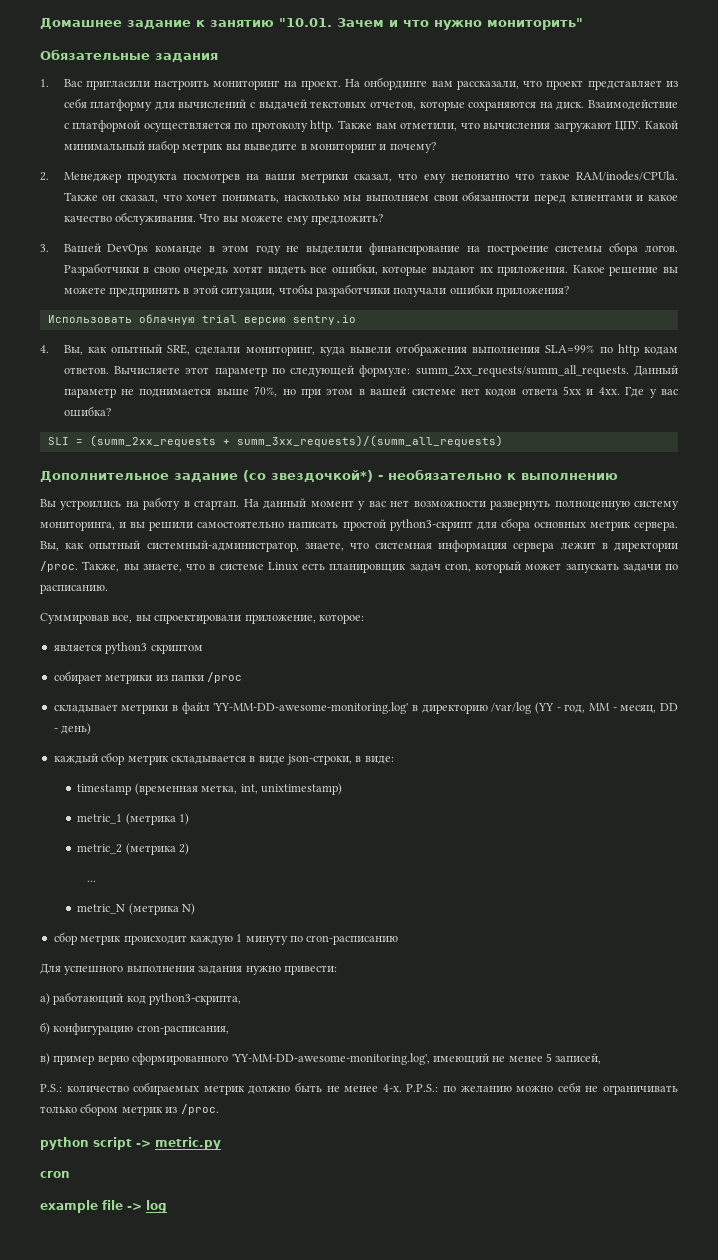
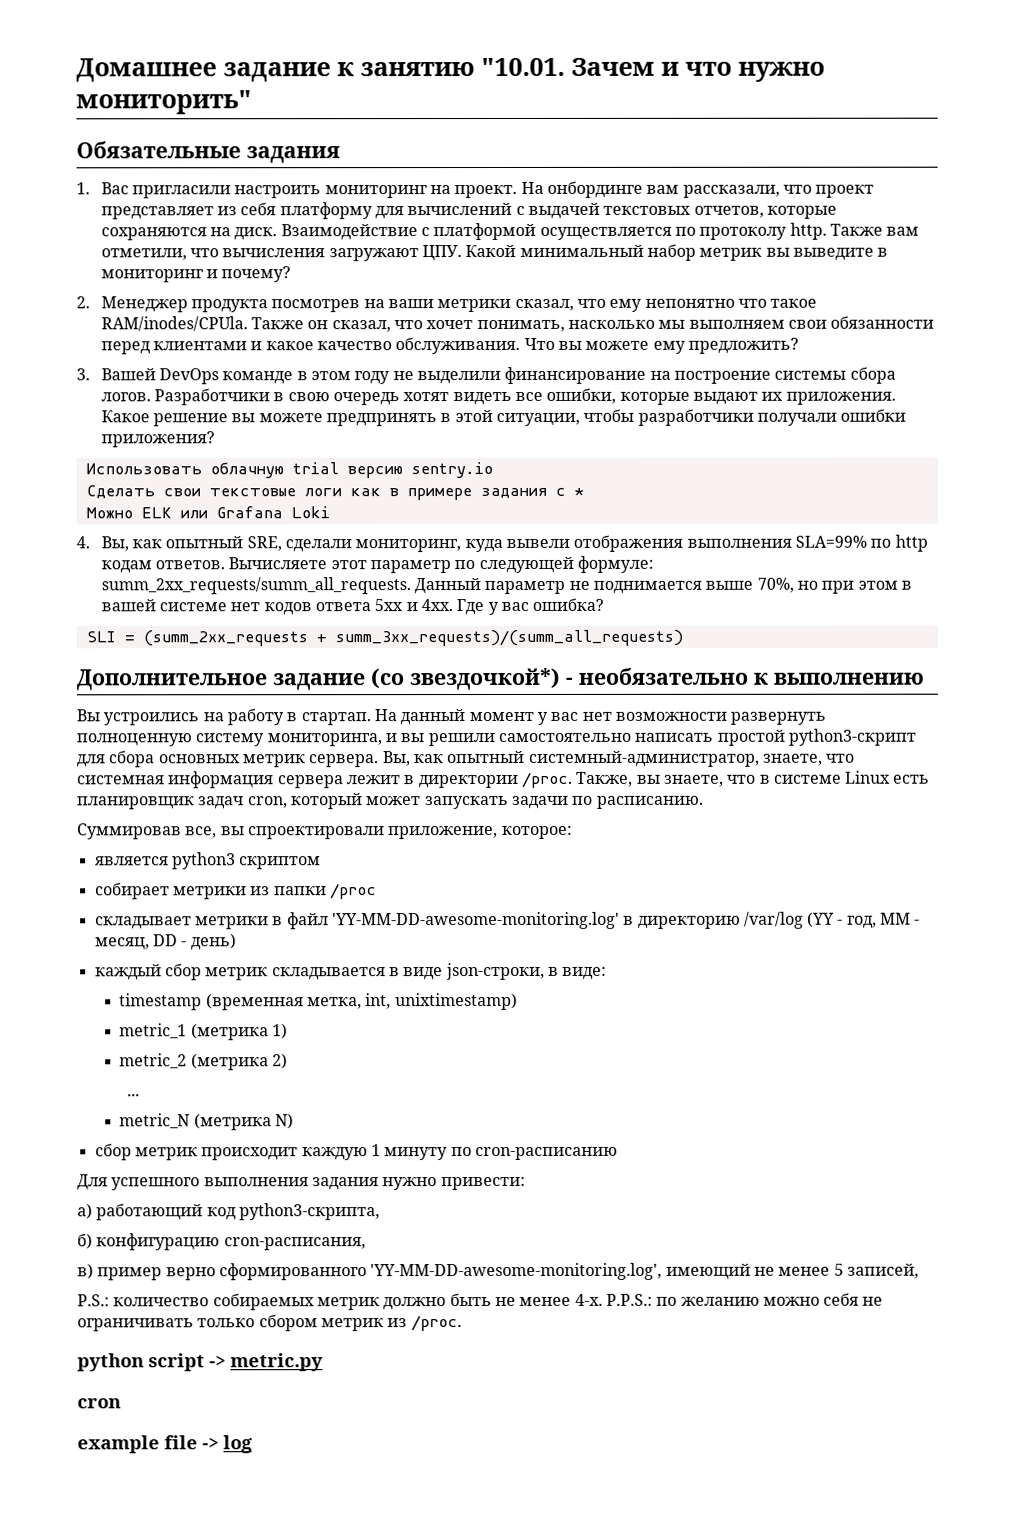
+ Сделать свои текстовые логи как в примере задания с *
+ Можно ELK или Grafana Loki

